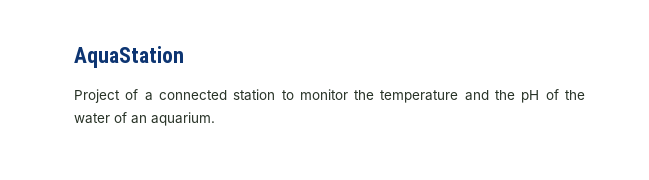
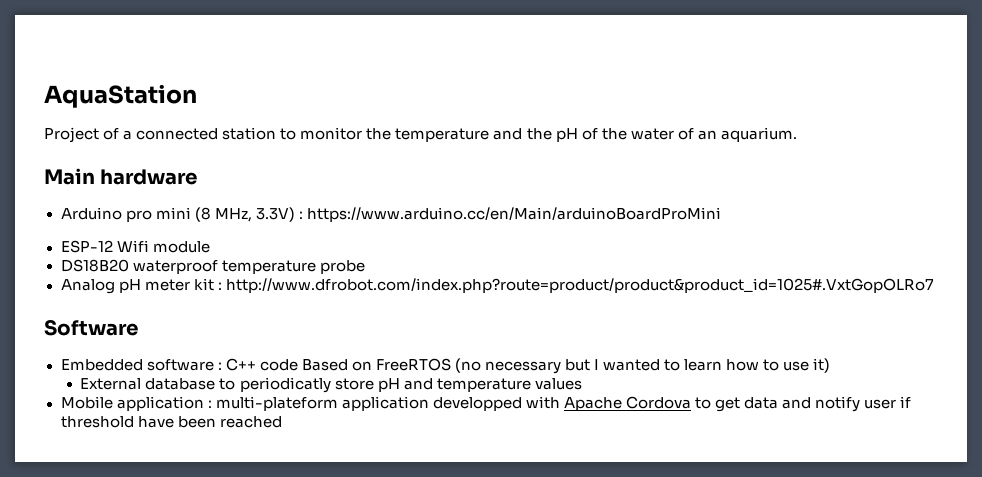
+ Main hardware
+ Arduino pro mini (8 MHz, 3.3V) : https://www.arduino.cc/en/Main/arduinoBoardProMini
+ ESP-12 Wifi module
+ DS18B20 waterproof temperature probe
+ Analog pH meter kit : http://www.dfrobot.com/index.php?route=product/product&product_id=1025#.VxtGopOLRo7
+ Software
+ Embedded software : C++ code Based on FreeRTOS (no necessary but I wanted to learn how to use it)
+ External database to periodicatly store pH and temperature values
+ Mobile application : multi-plateform application developped with Apache Cordova to get data and notify user if threshold have been reached

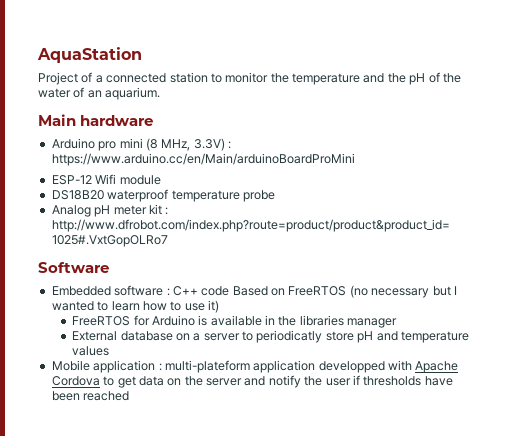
+ FreeRTOS for Arduino is available in the libraries manager
- External database to periodicatly store pH and temperature values
+ External database on a server to periodicatly store pH and temperature values
- Mobile application : multi-plateform application developped with Apache Cordova to get data and notify user if threshold have been reached
+ Mobile application : multi-plateform application developped with Apache Cordova to get data on the server and notify the user if thresholds have been reached

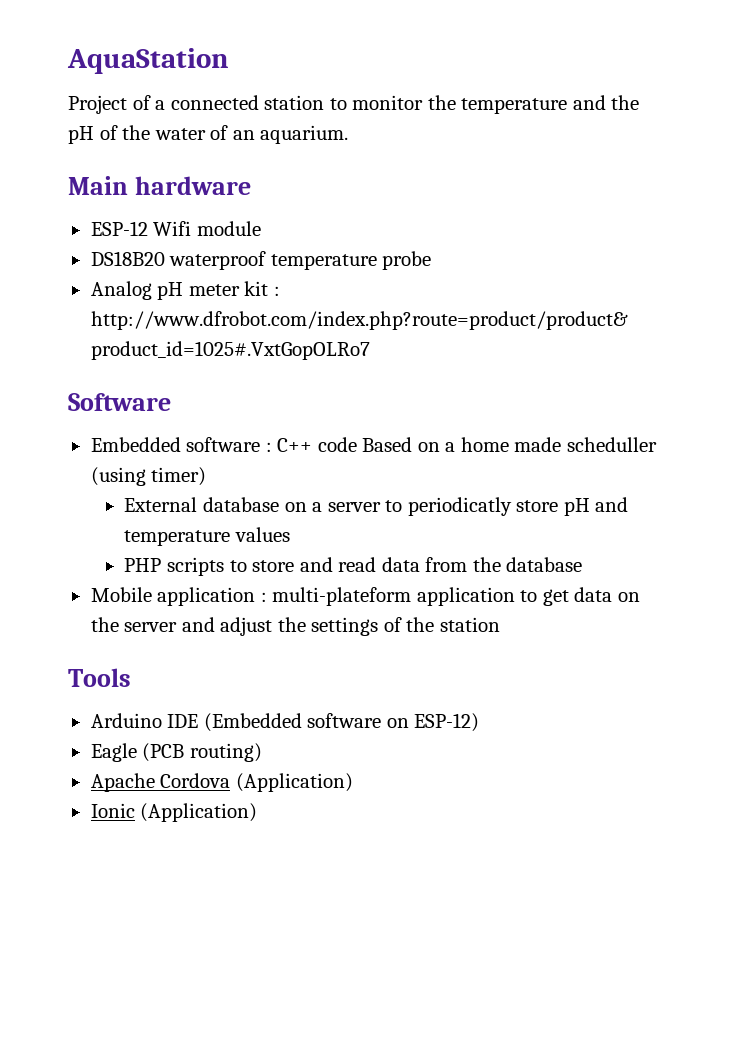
- Arduino pro mini (8 MHz, 3.3V) : https://www.arduino.cc/en/Main/arduinoBoardProMini
- Embedded software : C++ code Based on FreeRTOS (no necessary but I wanted to learn how to use it)
- FreeRTOS for Arduino is available in the libraries manager
+ Embedded software : C++ code Based on a home made scheduller (using timer)
+ PHP scripts to store and read data from the database
- Mobile application : multi-plateform application developped with Apache Cordova to get data on the server and notify the user if thresholds have been reached
+ Mobile application : multi-plateform application to get data on the server and adjust the settings of the station
+ Tools
+ Arduino IDE (Embedded software on ESP-12)
+ Eagle (PCB routing)
+ Apache Cordova (Application)
+ Ionic (Application)

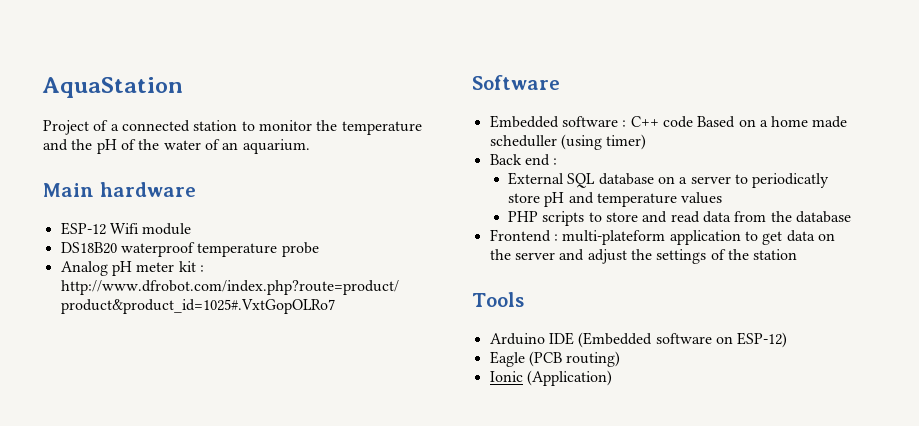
+ Back end :
- External database on a server to periodicatly store pH and temperature values
+ External SQL database on a server to periodicatly store pH and temperature values
- Mobile application : multi-plateform application to get data on the server and adjust the settings of the station
+ Frontend : multi-plateform application to get data on the server and adjust the settings of the station
- Apache Cordova (Application)

